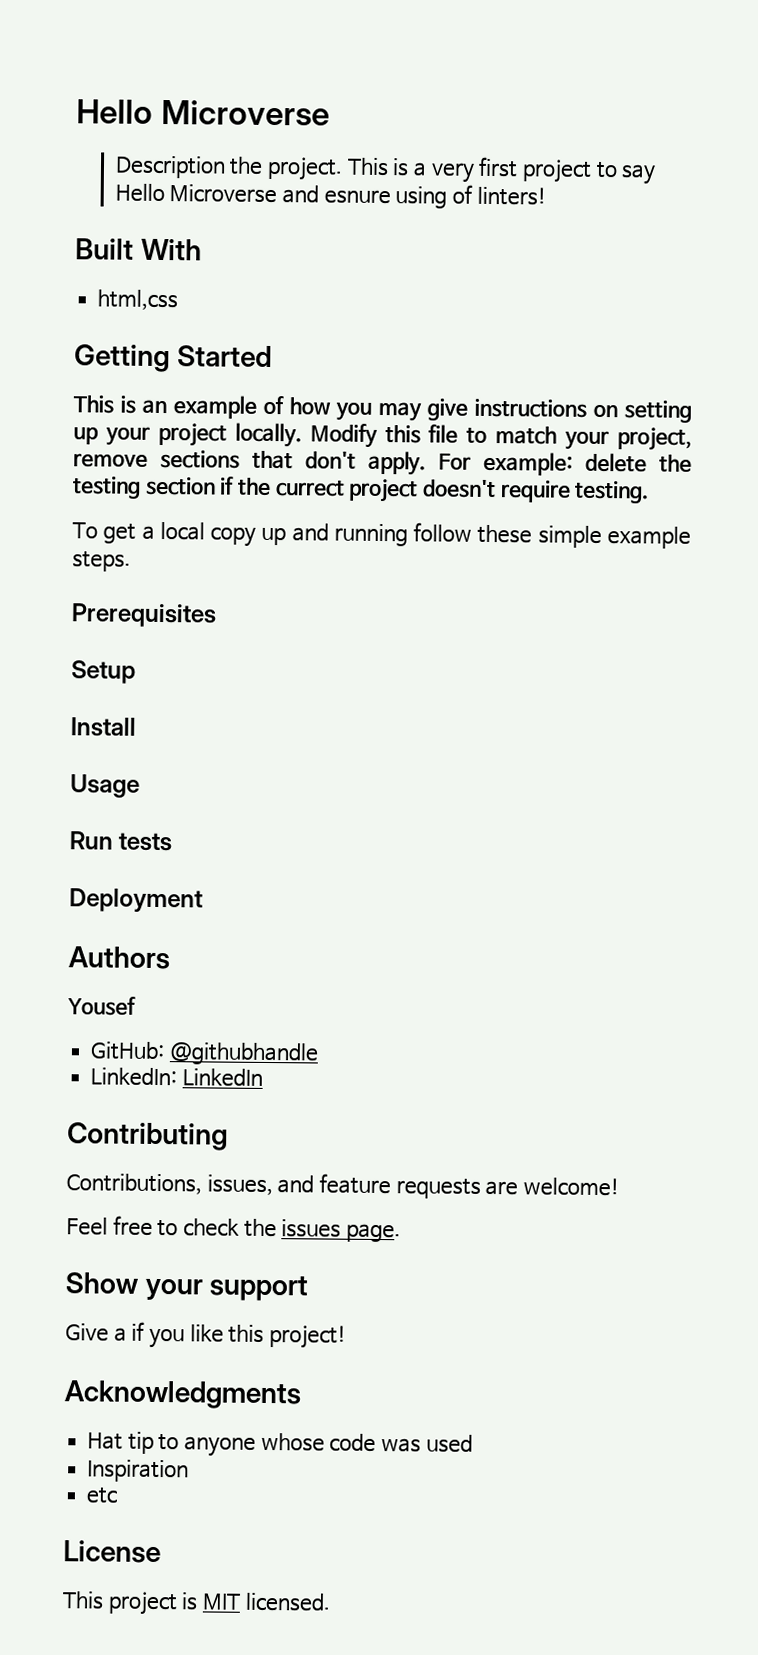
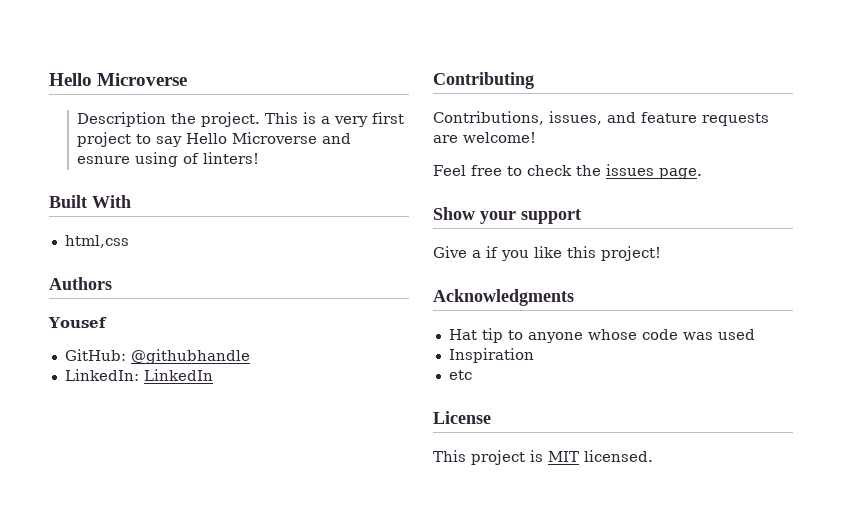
- Getting Started
- This is an example of how you may give instructions on setting up your project locally. Modify this file to match your project, remove sections that don't apply. For example: delete the testing section if the currect project doesn't require testing.
- To get a local copy up and running follow these simple example steps.
- Prerequisites
- Setup
- Install
- Usage
- Run tests
- Deployment

